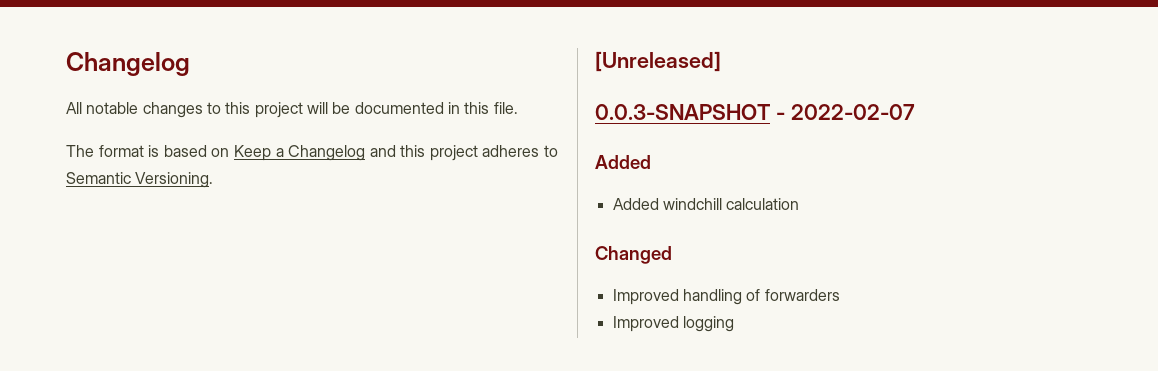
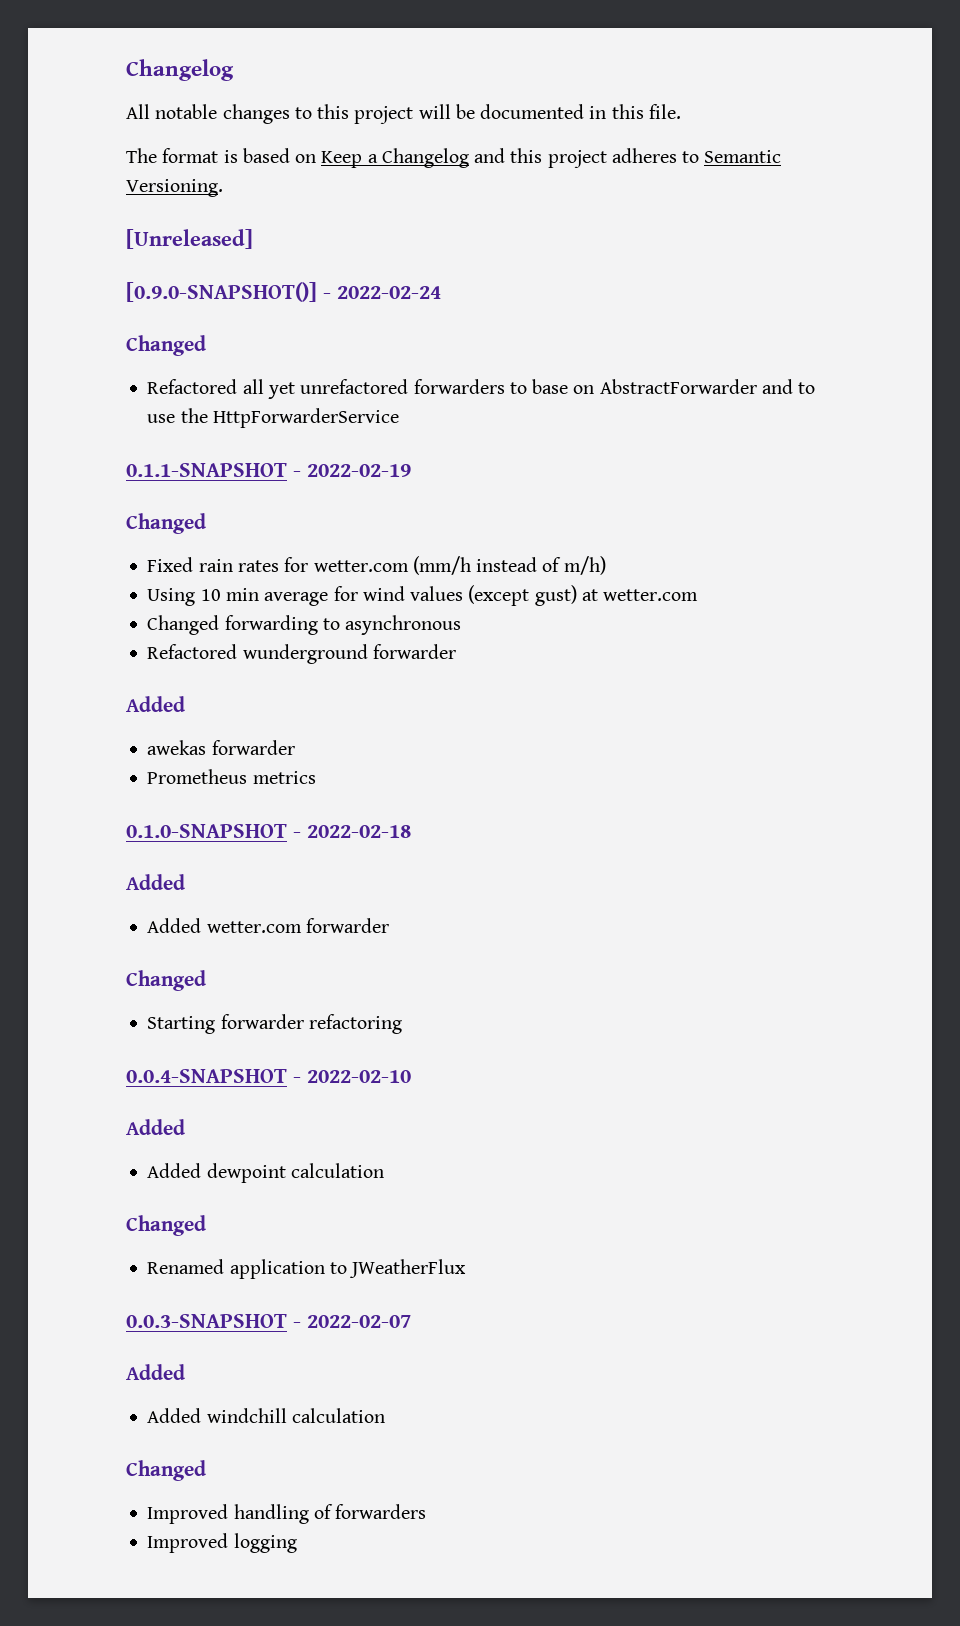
+ [0.9.0-SNAPSHOT()] - 2022-02-24
+ Changed
+ Refactored all yet unrefactored forwarders to base on AbstractForwarder and to use the HttpForwarderService
+ 0.1.1-SNAPSHOT - 2022-02-19
+ Changed
+ Fixed rain rates for wetter.com (mm/h instead of m/h)
+ Using 10 min average for wind values (except gust) at wetter.com
+ Changed forwarding to asynchronous
+ Refactored wunderground forwarder
+ Added
+ awekas forwarder
+ Prometheus metrics
+ 0.1.0-SNAPSHOT - 2022-02-18
+ Added
+ Added wetter.com forwarder
+ Changed
+ Starting forwarder refactoring
+ 0.0.4-SNAPSHOT - 2022-02-10
+ Added
+ Added dewpoint calculation
+ Changed
+ Renamed application to JWeatherFlux

